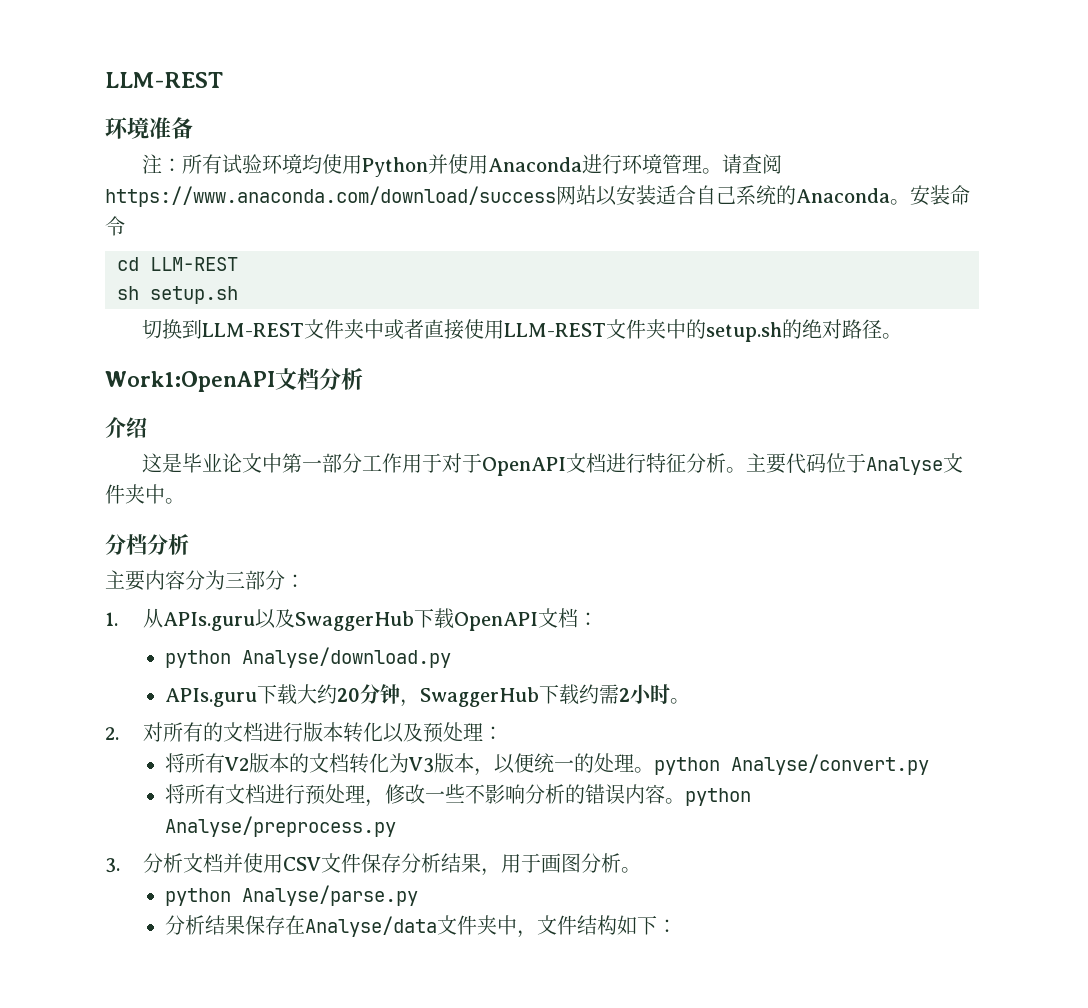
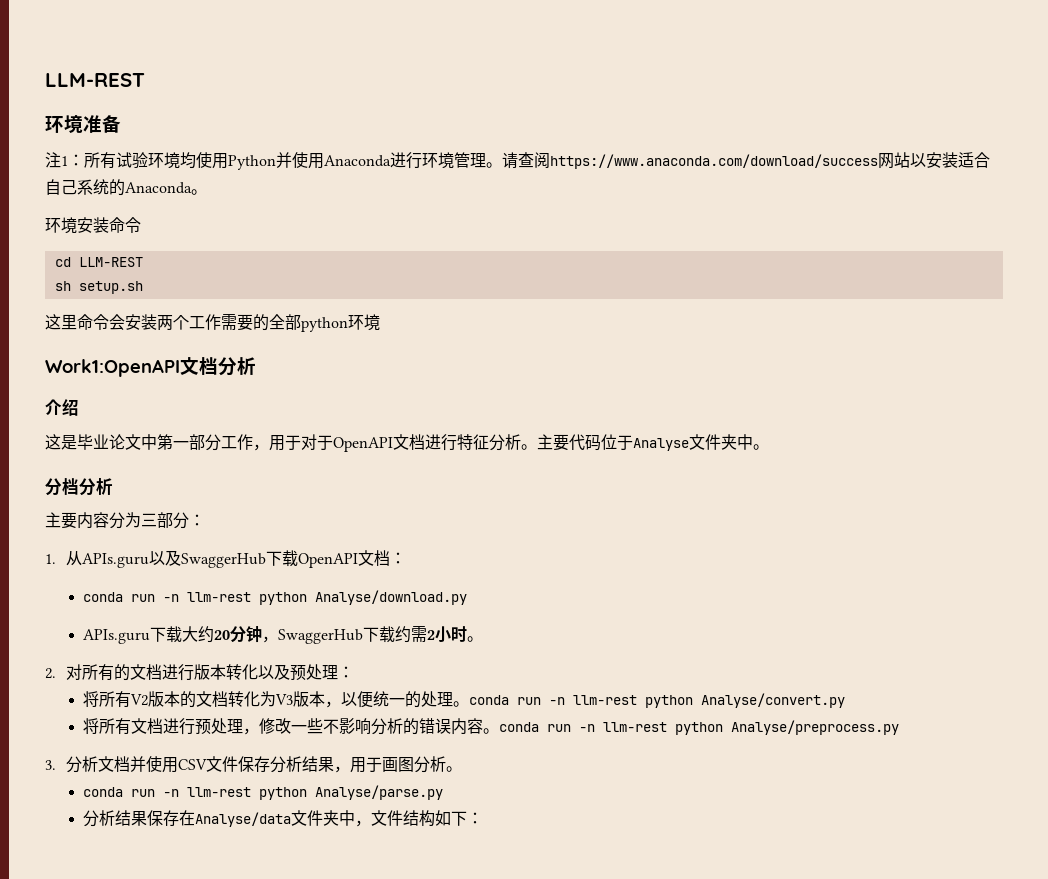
- 注：所有试验环境均使用Python并使用Anaconda进行环境管理。
+ 注1：所有试验环境均使用Python并使用Anaconda进行环境管理。
- 请查阅https://www.anaconda.com/download/success网站以安装适合自己系统的Anaconda。安装命令
+ 请查阅https://www.anaconda.com/download/success网站以安装适合自己系统的Anaconda。
+ 环境安装命令
- 切换到LLM-REST文件夹中或者直接使用LLM-REST文件夹中的setup.sh的绝对路径。
+ 这里命令会安装两个工作需要的全部python环境
- 这是毕业论文中第一部分工作用于对于OpenAPI文档进行特征分析。
+ 这是毕业论文中第一部分工作，用于对于OpenAPI文档进行特征分析。
- python Analyse/download.py
+ conda run -n llm-rest python Analyse/download.py
- 将所有V2版本的文档转化为V3版本，以便统一的处理。python Analyse/convert.py
+ 将所有V2版本的文档转化为V3版本，以便统一的处理。conda run -n llm-rest python Analyse/convert.py
- 将所有文档进行预处理，修改一些不影响分析的错误内容。python Analyse/preprocess.py
+ 将所有文档进行预处理，修改一些不影响分析的错误内容。conda run -n llm-rest python Analyse/preprocess.py
- python Analyse/parse.py
+ conda run -n llm-rest python Analyse/parse.py

